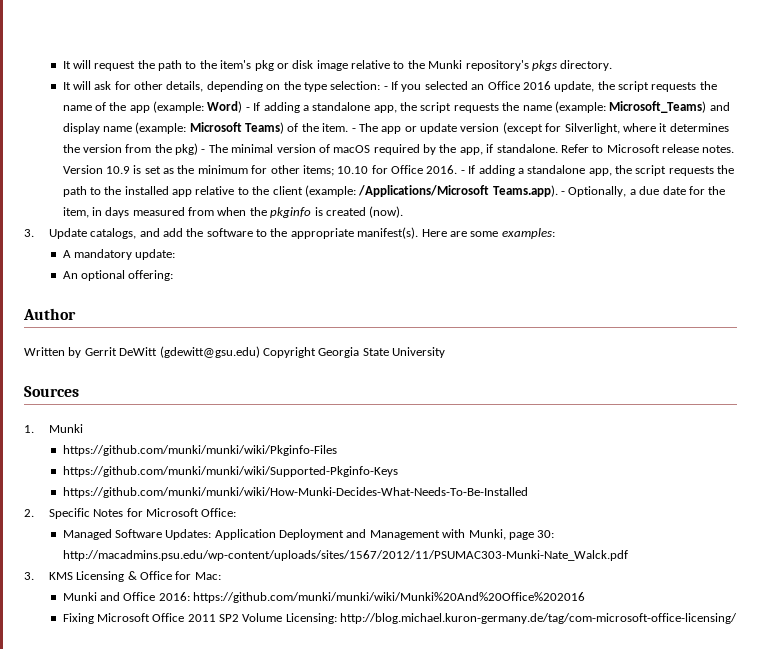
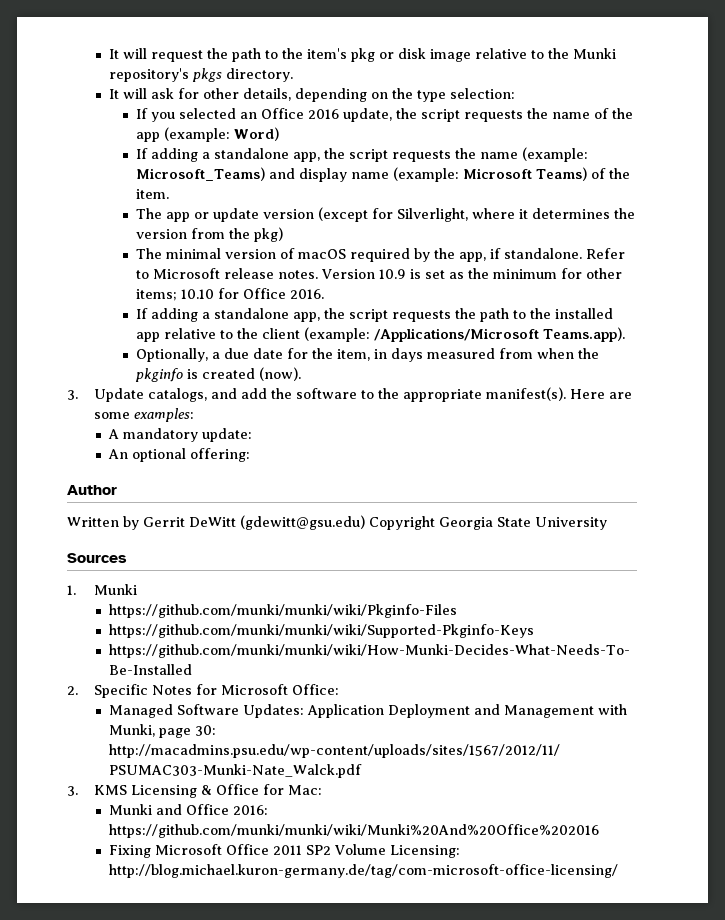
- It will ask for other details, depending on the type selection: - If you selected an Office 2016 update, the script requests the name of the app (example:
+ It will ask for other details, depending on the type selection:
+ If you selected an Office 2016 update, the script requests the name of the app (example:
- Word) - If adding a standalone app, the script requests the name (example:
+ Word)
+ If adding a standalone app, the script requests the name (example:
- Microsoft Teams) of the item. - The app or update version (except for Silverlight, where it determines the version from the pkg) - The minimal version of macOS required by the app, if standalone.
+ Microsoft Teams) of the item.
+ The app or update version (except for Silverlight, where it determines the version from the pkg)
+ The minimal version of macOS required by the app, if standalone.
- Version 10.9 is set as the minimum for other items; 10.10 for Office 2016. - If adding a standalone app, the script requests the path to the installed app relative to the client (example: /Applications/Microsoft Teams.app). - Optionally, a due date for the item, in days measured from when the pkginfo is created (now).
+ Version 10.9 is set as the minimum for other items; 10.10 for Office 2016.
+ If adding a standalone app, the script requests the path to the installed app relative to the client (example: /Applications/Microsoft Teams.app).
+ Optionally, a due date for the item, in days measured from when the pkginfo is created (now).

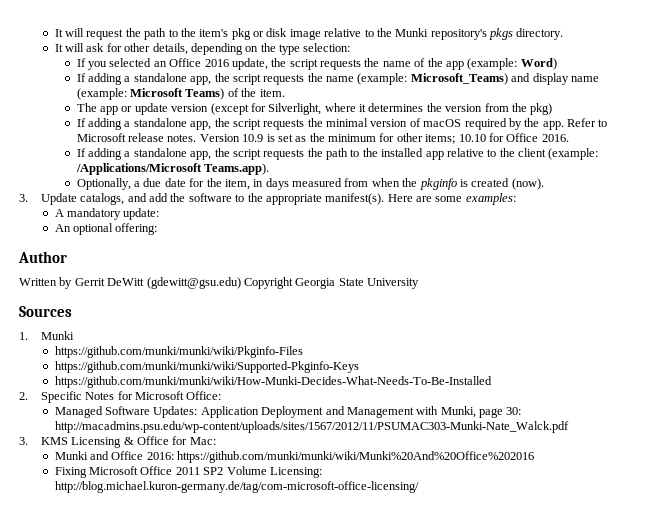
- The minimal version of macOS required by the app, if standalone.
+ If adding a standalone app, the script requests the minimal version of macOS required by the app.

